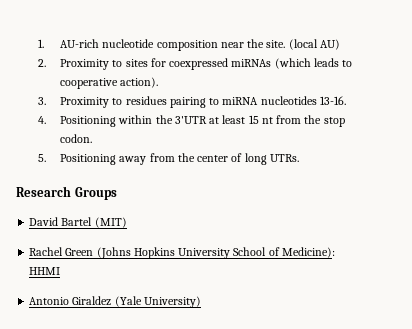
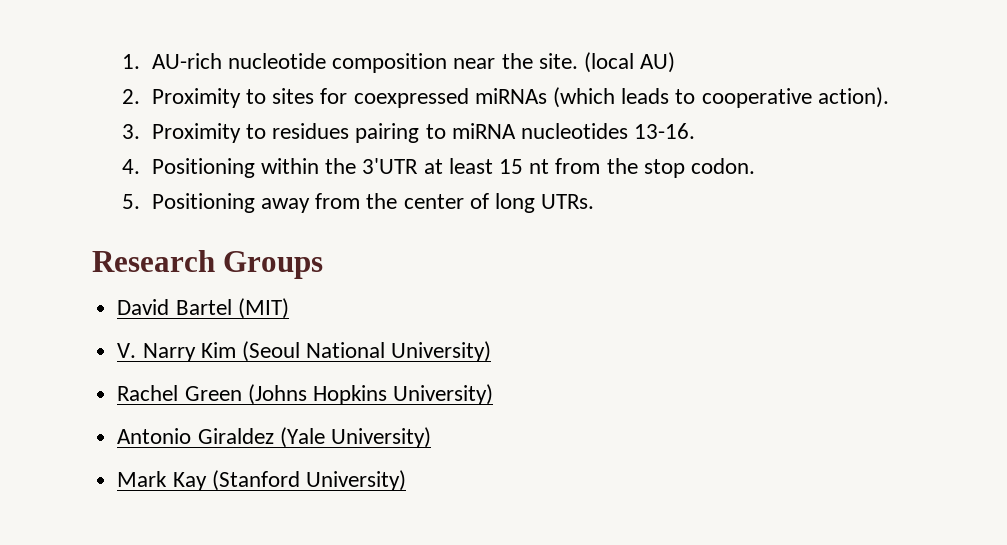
+ V. Narry Kim (Seoul National University)
- Rachel Green (Johns Hopkins University School of Medicine): HHMI
+ Rachel Green (Johns Hopkins University)
+ Mark Kay (Stanford University)

